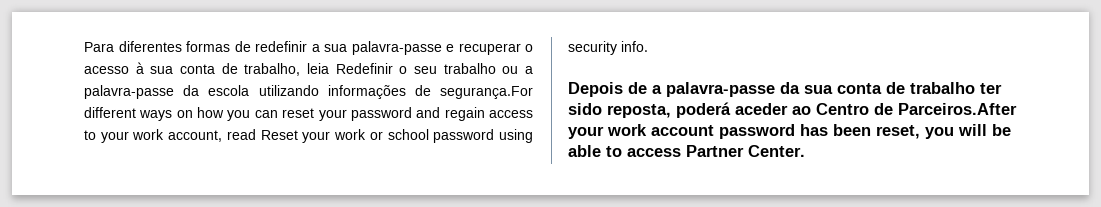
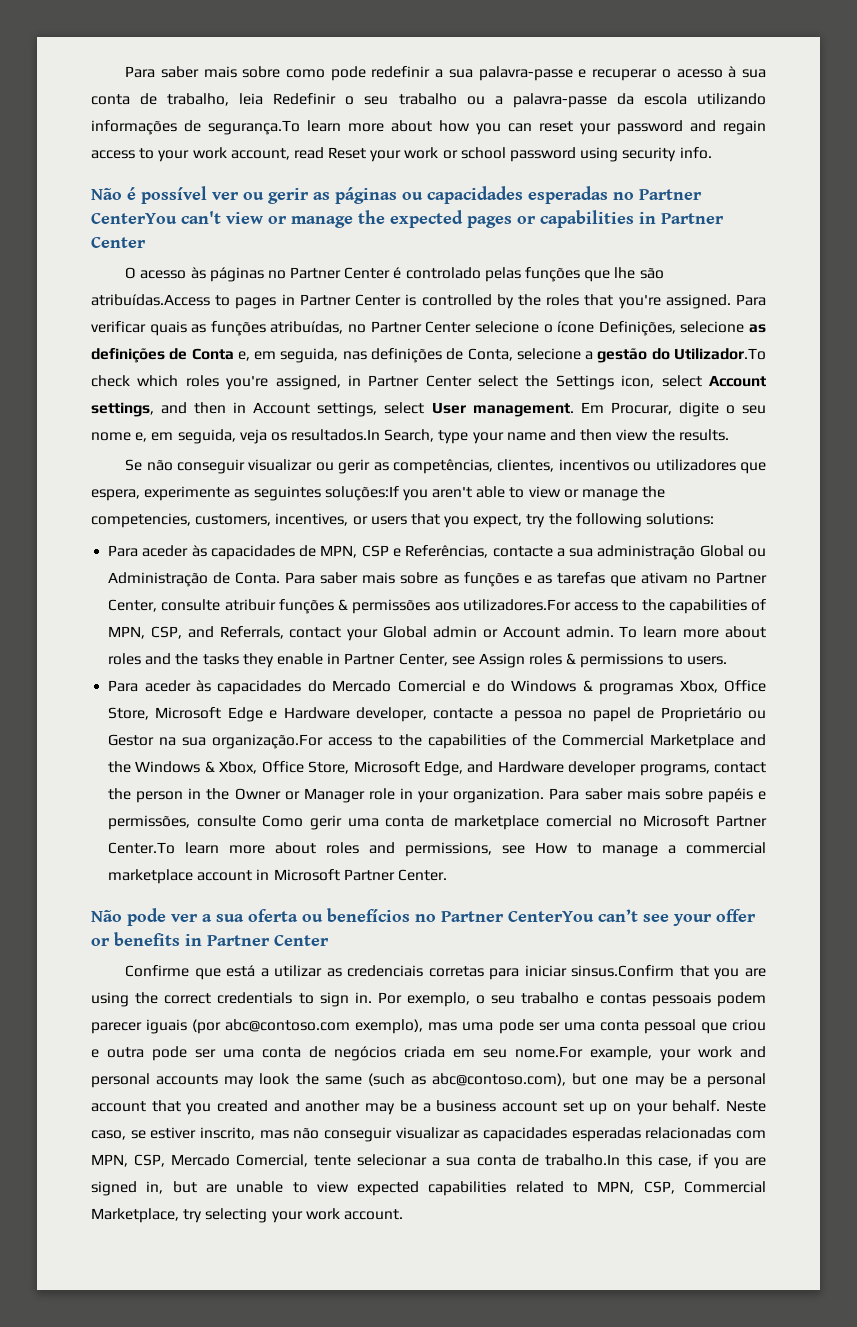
- Para diferentes formas de redefinir a sua palavra-passe e recuperar o acesso à sua conta de trabalho, leia Redefinir o seu trabalho ou a palavra-passe da escola utilizando informações de segurança.For different ways on how you can reset your password and regain access to your work account, read Reset your work or school password using security info.
+ Para saber mais sobre como pode redefinir a sua palavra-passe e recuperar o acesso à sua conta de trabalho, leia Redefinir o seu trabalho ou a palavra-passe da escola utilizando informações de segurança.To learn more about how you can reset your password and regain access to your work account, read Reset your work or school password using security info.
- Depois de a palavra-passe da sua conta de trabalho ter sido reposta, poderá aceder ao Centro de Parceiros.After your work account password has been reset, you will be able to access Partner Center.
+ Não é possível ver ou gerir as páginas ou capacidades esperadas no Partner CenterYou can't view or manage the expected pages or capabilities in Partner Center
+ O acesso às páginas no Partner Center é controlado pelas funções que lhe são atribuídas.Access to pages in Partner Center is controlled by the roles that you're assigned. Para verificar quais as funções atribuídas, no Partner Center selecione o ícone Definições, selecione as definições de Conta e, em seguida, nas definições de Conta, selecione a gestão do Utilizador.To check which roles you're assigned, in Partner Center select the Settings icon, select Account settings, and then in Account settings, select User management. Em Procurar, digite o seu nome e, em seguida, veja os resultados.In Search, type your name and then view the results.
+ Se não conseguir visualizar ou gerir as competências, clientes, incentivos ou utilizadores que espera, experimente as seguintes soluções:If you aren't able to view or manage the competencies, customers, incentives, or users that you expect, try the following solutions:
+ Para aceder às capacidades de MPN, CSP e Referências, contacte a sua administração Global ou Administração de Conta. Para saber mais sobre as funções e as tarefas que ativam no Partner Center, consulte atribuir funções & permissões aos utilizadores.For access to the capabilities of MPN, CSP, and Referrals, contact your Global admin or Account admin. To learn more about roles and the tasks they enable in Partner Center, see Assign roles & permissions to users.
+ Para aceder às capacidades do Mercado Comercial e do Windows & programas Xbox, Office Store, Microsoft Edge e Hardware developer, contacte a pessoa no papel de Proprietário ou Gestor na sua organização.For access to the capabilities of the Commercial Marketplace and the Windows & Xbox, Office Store, Microsoft Edge, and Hardware developer programs, contact the person in the Owner or Manager role in your organization. Para saber mais sobre papéis e permissões, consulte Como gerir uma conta de marketplace comercial no Microsoft Partner Center.To learn more about roles and permissions, see How to manage a commercial marketplace account in Microsoft Partner Center.
+ Não pode ver a sua oferta ou benefícios no Partner CenterYou can’t see your offer or benefits in Partner Center
+ Confirme que está a utilizar as credenciais corretas para iniciar sinsus.Confirm that you are using the correct credentials to sign in. Por exemplo, o seu trabalho e contas pessoais podem parecer iguais (por abc@contoso.com exemplo), mas uma pode ser uma conta pessoal que criou e outra pode ser uma conta de negócios criada em seu nome.For example, your work and personal accounts may look the same (such as abc@contoso.com), but one may be a personal account that you created and another may be a business account set up on your behalf. Neste caso, se estiver inscrito, mas não conseguir visualizar as capacidades esperadas relacionadas com MPN, CSP, Mercado Comercial, tente selecionar a sua conta de trabalho.In this case, if you are signed in, but are unable to view expected capabilities related to MPN, CSP, Commercial Marketplace, try selecting your work account.

